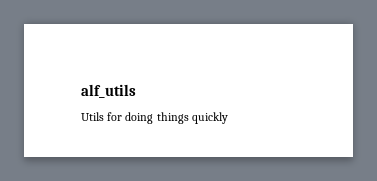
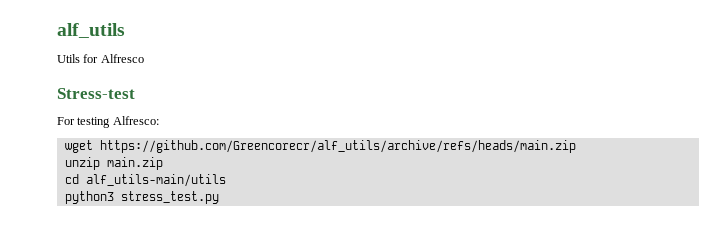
- Utils for doing things quickly
+ Utils for Alfresco
+ Stress-test
+ For testing Alfresco:
+ wget https://github.com/Greencorecr/alf_utils/archive/refs/heads/main.zip
+ unzip main.zip
+ cd alf_utils-main/utils
+ python3 stress_test.py

